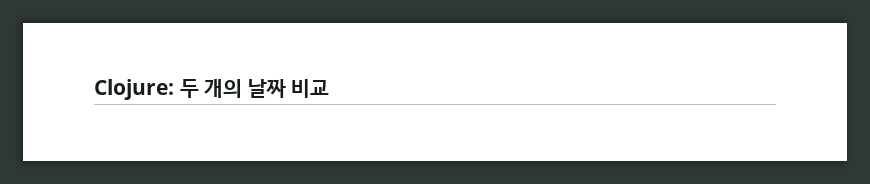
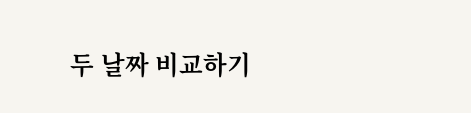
- Clojure: 두 개의 날짜 비교
+ 두 날짜 비교하기

